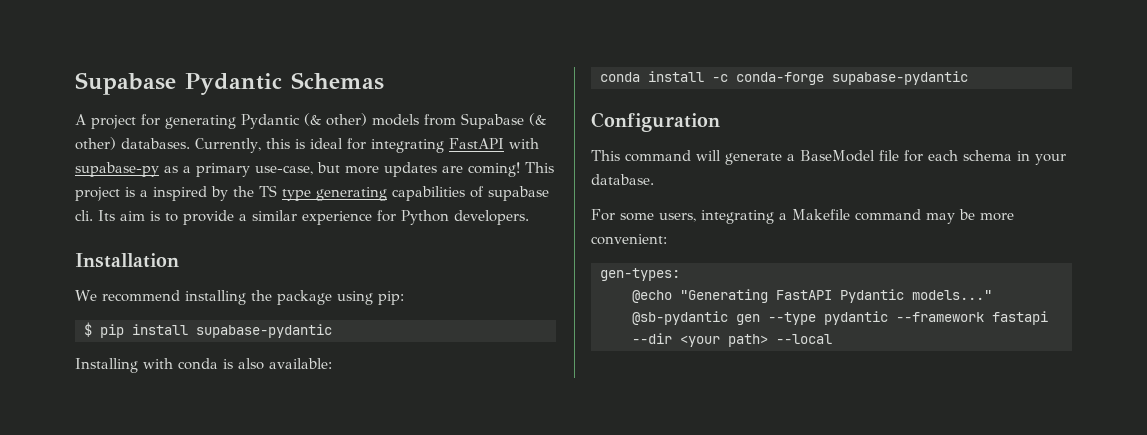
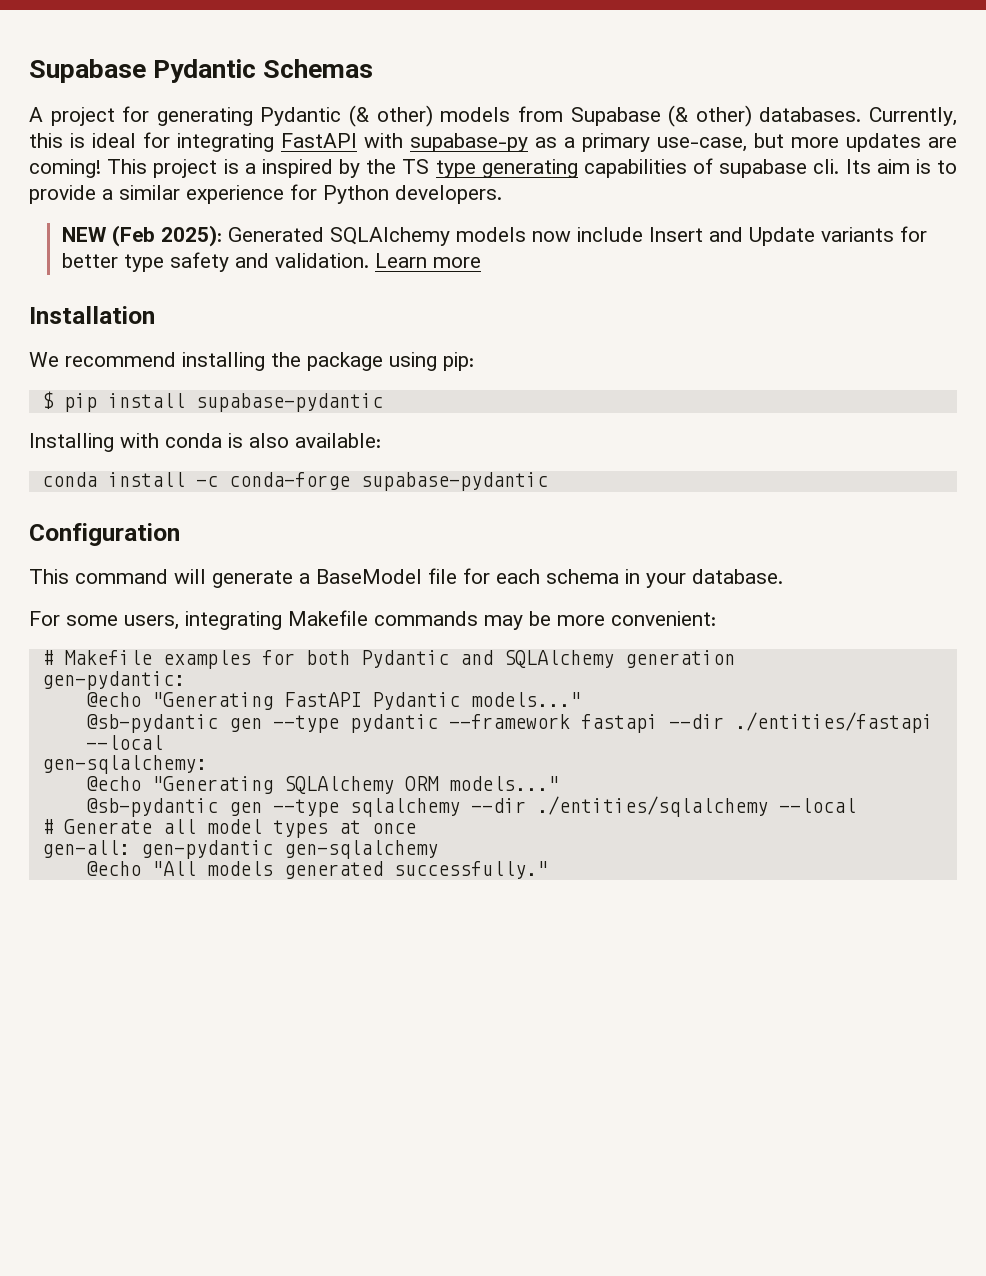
+ NEW (Feb 2025): Generated SQLAlchemy models now include Insert and Update variants for better type safety and validation. Learn more
- For some users, integrating a Makefile command may be more convenient:
+ For some users, integrating Makefile commands may be more convenient:
- gen-types:
+ # Makefile examples for both Pydantic and SQLAlchemy generation
+ gen-pydantic:
- @sb-pydantic gen --type pydantic --framework fastapi --dir <your path> --local
+ @sb-pydantic gen --type pydantic --framework fastapi --dir ./entities/fastapi --local
+ gen-sqlalchemy:
+ @echo "Generating SQLAlchemy ORM models..."
+ @sb-pydantic gen --type sqlalchemy --dir ./entities/sqlalchemy --local
+ # Generate all model types at once
+ gen-all: gen-pydantic gen-sqlalchemy
+ @echo "All models generated successfully."

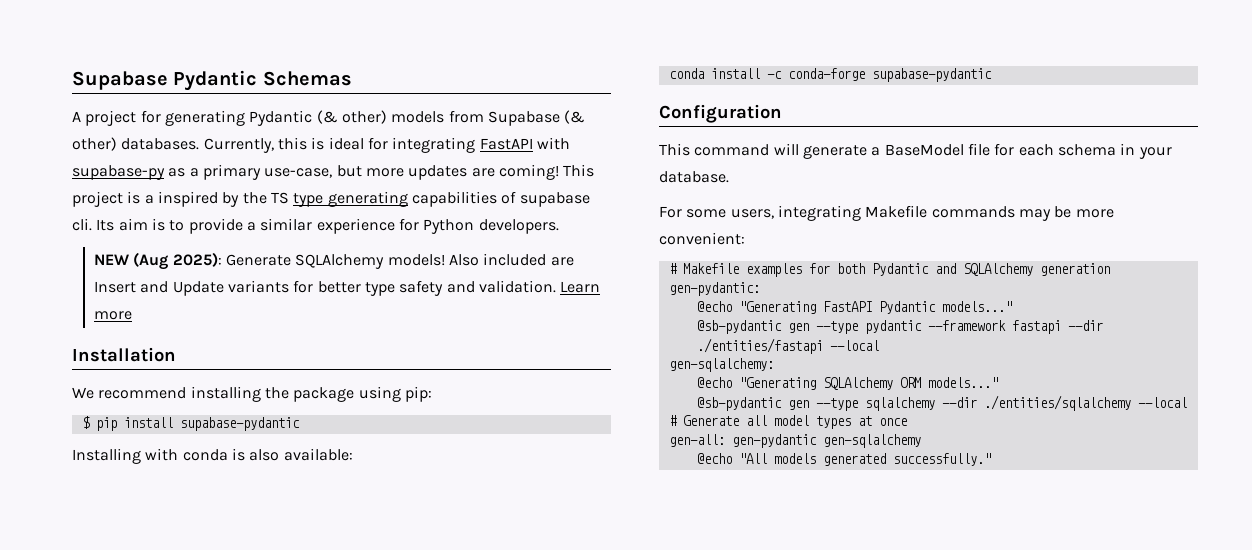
- NEW (Feb 2025): Generated SQLAlchemy models now include Insert and Update variants for better type safety and validation.
+ NEW (Aug 2025): Generate SQLAlchemy models! Also included are Insert and Update variants for better type safety and validation.

